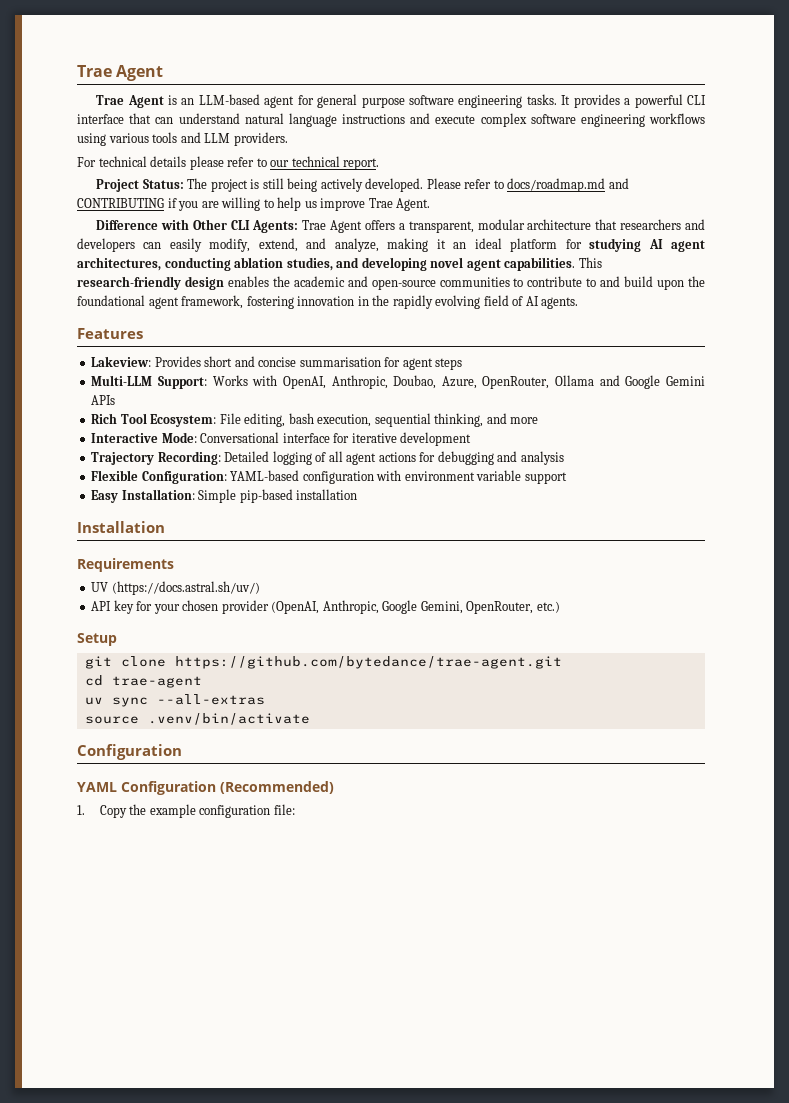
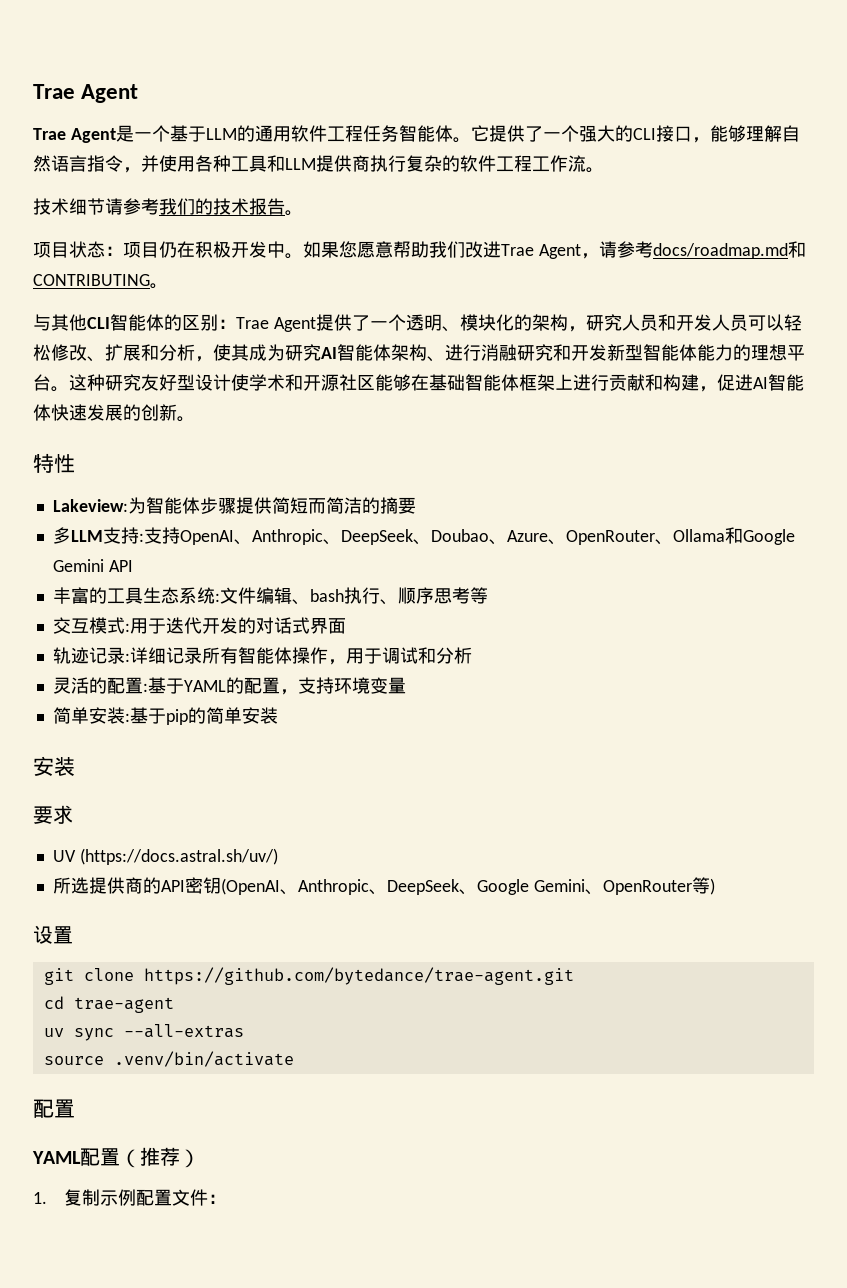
- Trae Agent is an LLM-based agent for general purpose software engineering tasks. It provides a powerful CLI interface that can understand natural language instructions and execute complex software engineering workflows using various tools and LLM providers.
- For technical details please refer to our technical report.
- Project Status: The project is still being actively developed. Please refer to docs/roadmap.md and CONTRIBUTING if you are willing to help us improve Trae Agent.
- Difference with Other CLI Agents: Trae Agent offers a transparent, modular architecture that researchers and developers can easily modify, extend, and analyze, making it an ideal platform for studying AI agent architectures, conducting ablation studies, and developing novel agent capabilities. This research-friendly design enables the academic and open-source communities to contribute to and build upon the foundational agent framework, fostering innovation in the rapidly evolving field of AI agents.
- Features
- Lakeview: Provides short and concise summarisation for agent steps
- Multi-LLM Support: Works with OpenAI, Anthropic, Doubao, Azure, OpenRouter, Ollama and Google Gemini APIs
- Rich Tool Ecosystem: File editing, bash execution, sequential thinking, and more
- Interactive Mode: Conversational interface for iterative development
- Trajectory Recording: Detailed logging of all agent actions for debugging and analysis
- Flexible Configuration: YAML-based configuration with environment variable support
- Easy Installation: Simple pip-based installation
- Installation
- Requirements
+ Trae Agent是一个基于LLM的通用软件工程任务智能体。它提供了一个强大的CLI接口，能够理解自然语言指令，并使用各种工具和LLM提供商执行复杂的软件工程工作流。
+ 技术细节请参考我们的技术报告。
+ 项目状态：项目仍在积极开发中。如果您愿意帮助我们改进Trae Agent，请参考docs/roadmap.md和CONTRIBUTING。
+ 与其他CLI智能体的区别：Trae Agent提供了一个透明、模块化的架构，研究人员和开发人员可以轻松修改、扩展和分析，使其成为研究AI智能体架构、进行消融研究和开发新型智能体能力的理想平台。这种研究友好型设计使学术和开源社区能够在基础智能体框架上进行贡献和构建，促进AI智能体快速发展的创新。
+ 特性
+ Lakeview:为智能体步骤提供简短而简洁的摘要
+ 多LLM支持:支持OpenAI、Anthropic、DeepSeek、Doubao、Azure、OpenRouter、Ollama和Google Gemini API
+ 丰富的工具生态系统:文件编辑、bash执行、顺序思考等
+ 交互模式:用于迭代开发的对话式界面
+ 轨迹记录:详细记录所有智能体操作，用于调试和分析
+ 灵活的配置:基于YAML的配置，支持环境变量
+ 简单安装:基于pip的简单安装
+ 安装
+ 要求
  UV (https://docs.astral.sh/uv/)
- API key for your chosen provider (OpenAI, Anthropic, Google Gemini, OpenRouter, etc.)
- Setup
+ 所选提供商的API密钥(OpenAI、Anthropic、DeepSeek、Google Gemini、OpenRouter等)
+ 设置
  source .venv/bin/activate
- Configuration
- YAML Configuration (Recommended)
- 1. Copy the example configuration file:
+ 配置
+ YAML配置（推荐）
+ 1.复制示例配置文件：

